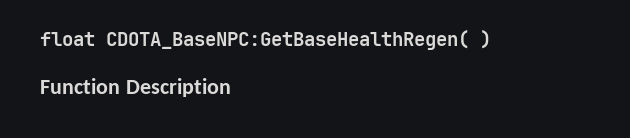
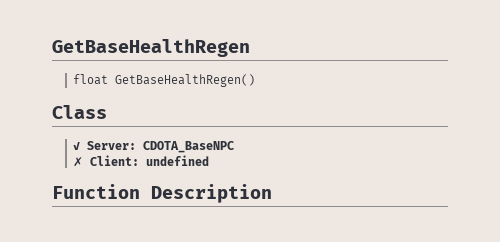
- float CDOTA_BaseNPC:GetBaseHealthRegen( )
+ GetBaseHealthRegen
+ float GetBaseHealthRegen()
+ Class
+ ✓ Server: CDOTA_BaseNPC
+ ✗ Client: undefined

